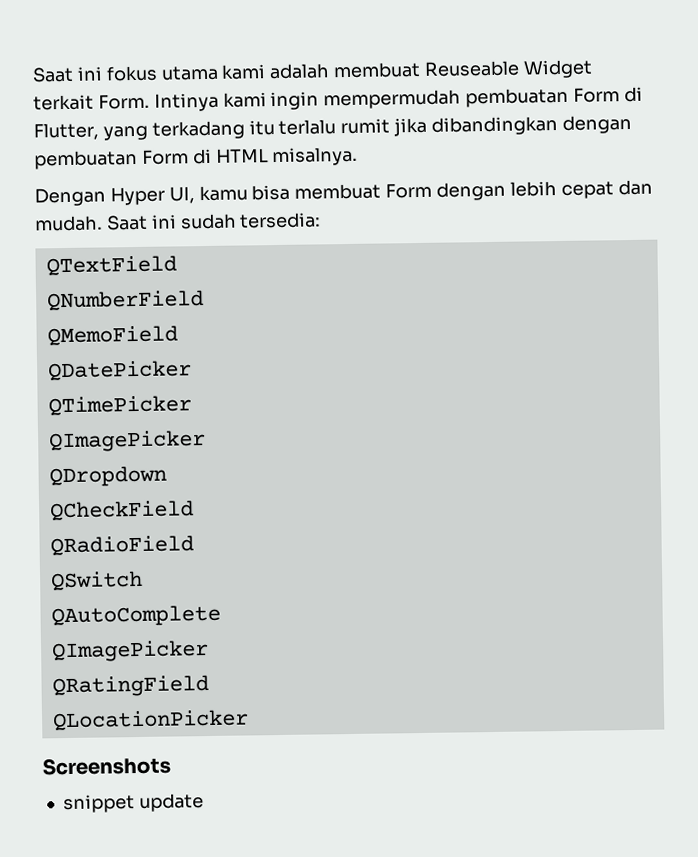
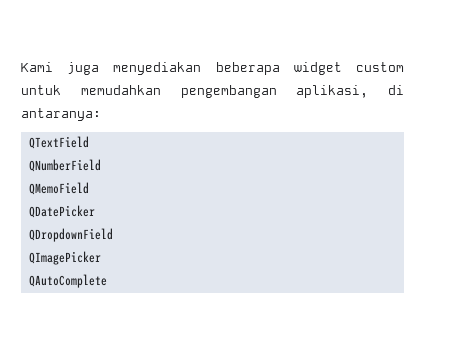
- Saat ini fokus utama kami adalah membuat Reuseable Widget terkait Form. Intinya kami ingin mempermudah pembuatan Form di Flutter, yang terkadang itu terlalu rumit jika dibandingkan dengan pembuatan Form di HTML misalnya.
- Dengan Hyper UI, kamu bisa membuat Form dengan lebih cepat dan mudah. Saat ini sudah tersedia:
+ Kami juga menyediakan beberapa widget custom untuk memudahkan pengembangan aplikasi, di antaranya:
- QTimePicker
+ QDropdownField
  QImagePicker
- QDropdown
- QCheckField
- QRadioField
- QSwitch
  QAutoComplete
- QImagePicker
- QRatingField
- QLocationPicker
- Screenshots
- snippet update

